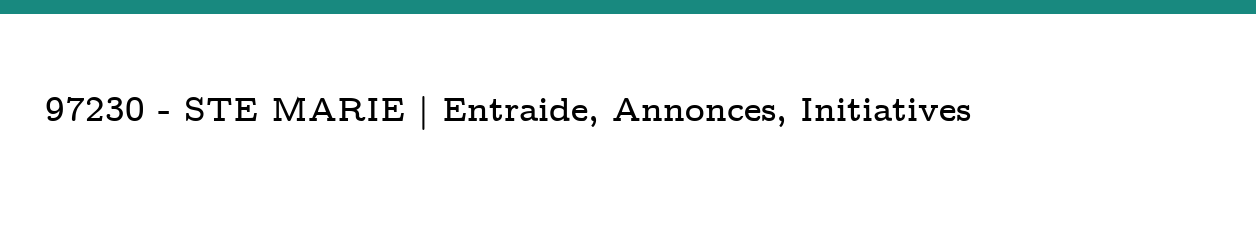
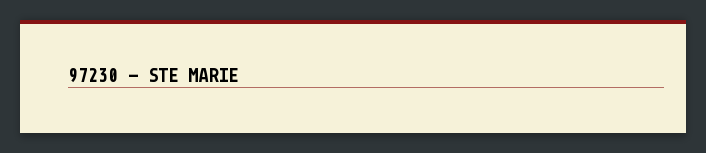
- 97230 - STE MARIE | Entraide, Annonces, Initiatives
+ 97230 - STE MARIE

